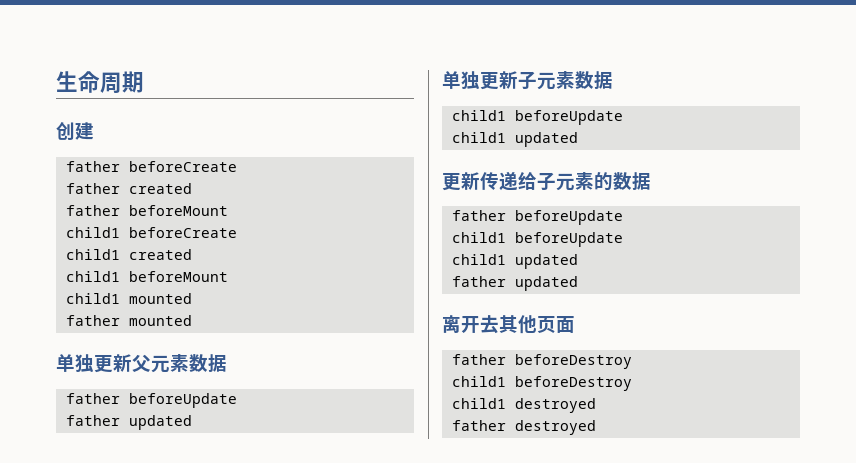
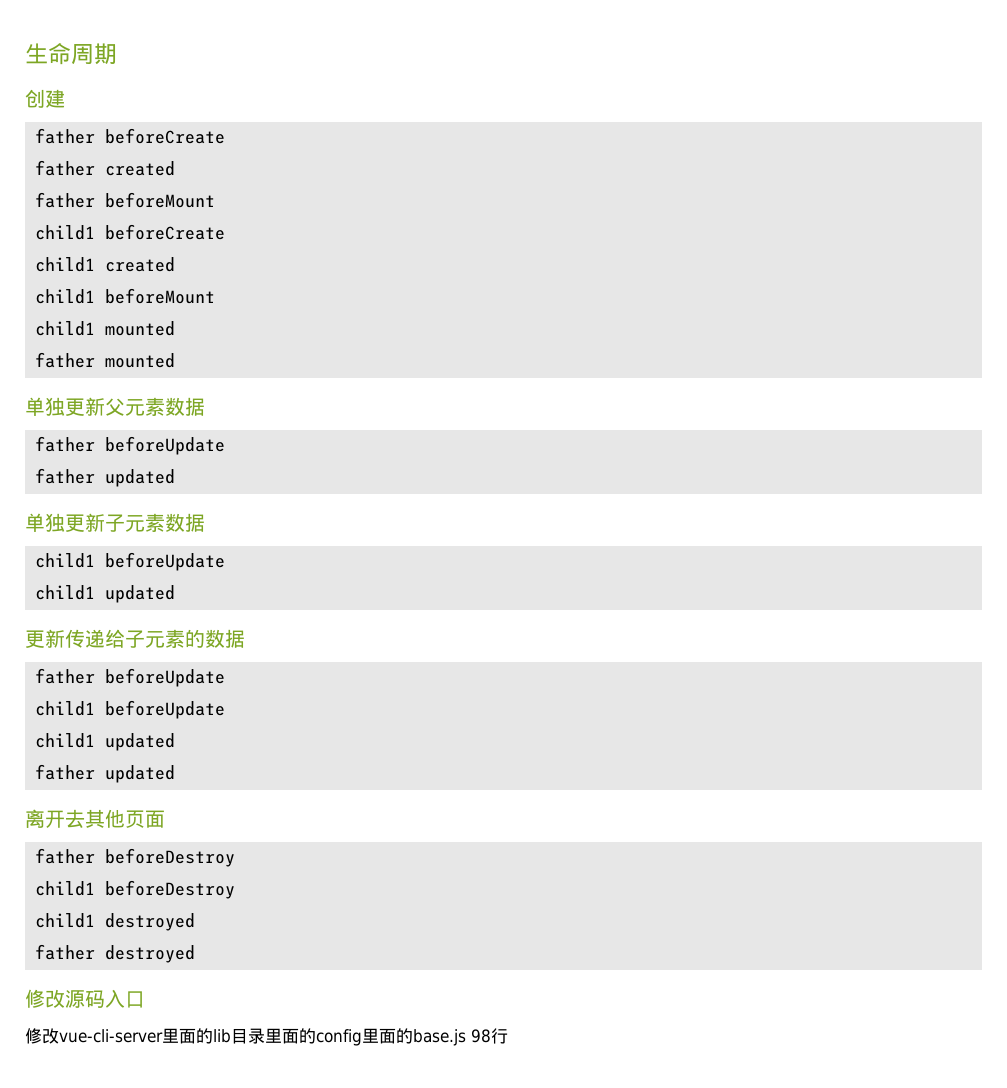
+ 修改源码入口
+ 修改vue-cli-server里面的lib目录里面的config里面的base.js 98行

